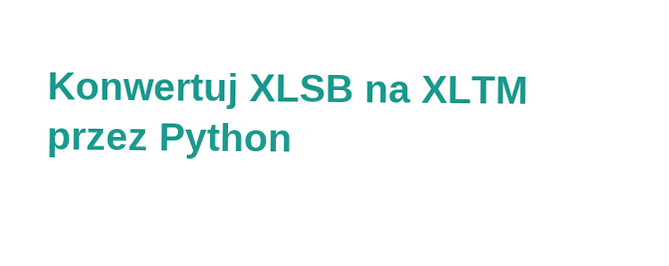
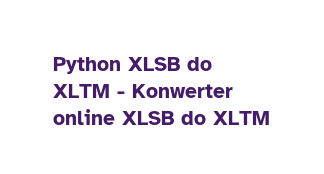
- Konwertuj XLSB na XLTM przez Python
+ Python XLSB do XLTM - Konwerter online XLSB do XLTM

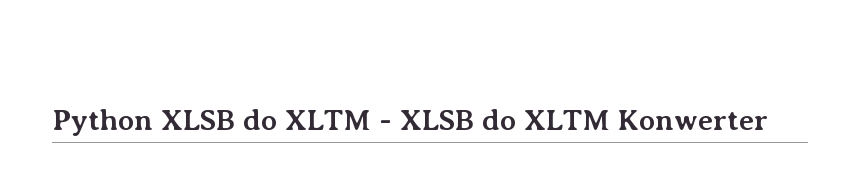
- Python XLSB do XLTM - Konwerter online XLSB do XLTM
+ Python XLSB do XLTM - XLSB do XLTM Konwerter

